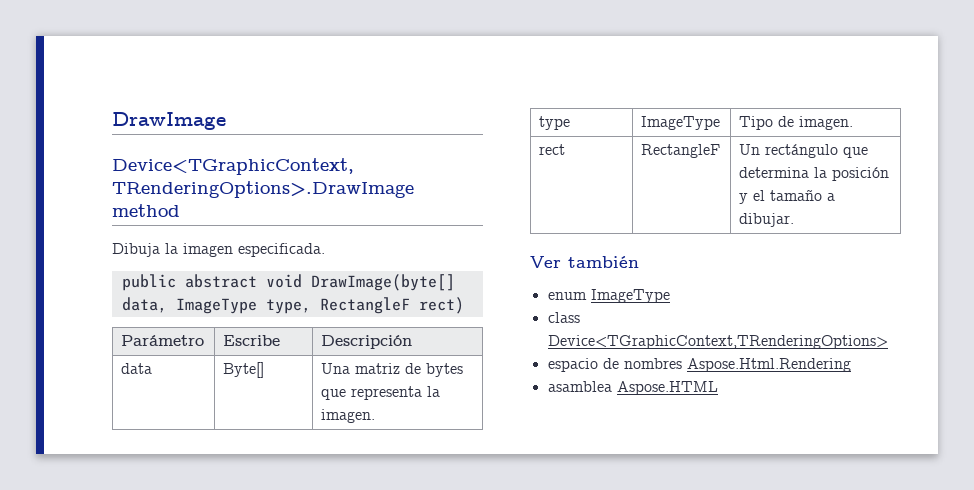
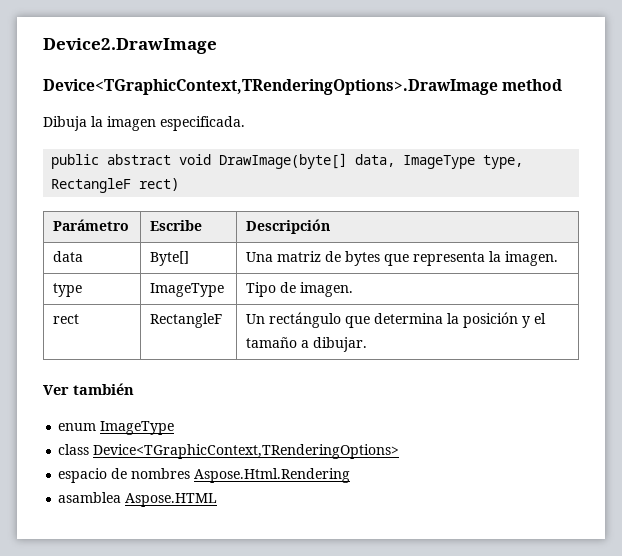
- DrawImage
+ Device2.DrawImage

